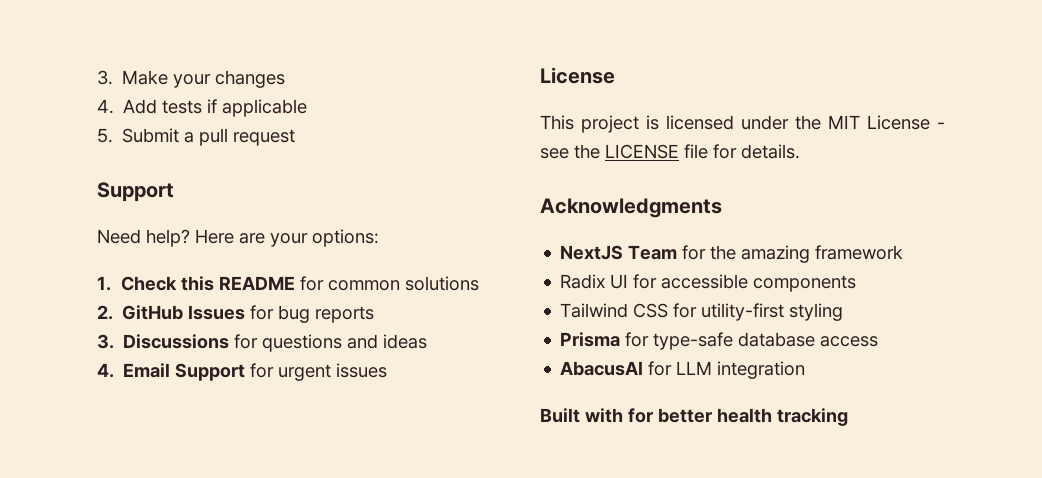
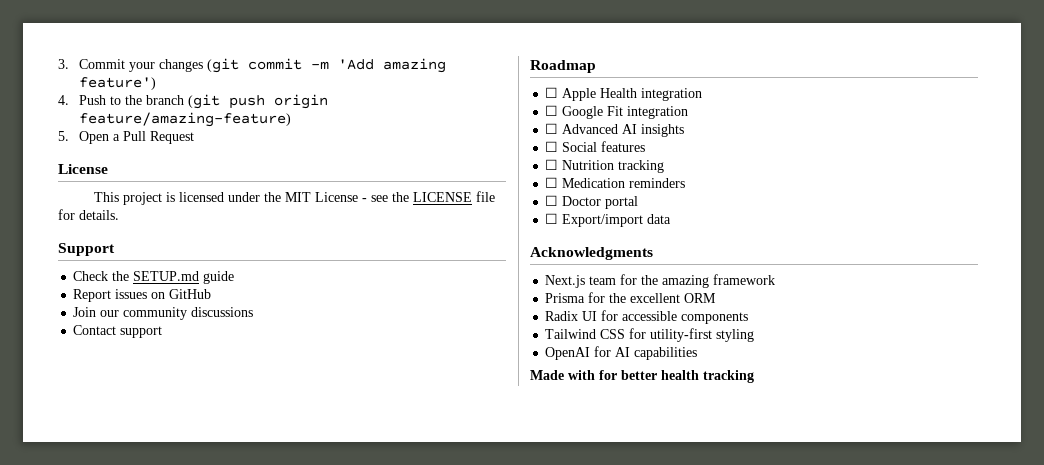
- 3. Make your changes
- 4. Add tests if applicable
- 5. Submit a pull request
- Support
- Need help? Here are your options:
- 1. Check this README for common solutions
- 2. GitHub Issues for bug reports
- 3. Discussions for questions and ideas
- 4. Email Support for urgent issues
+ 3. Commit your changes (git commit -m 'Add amazing feature')
+ 4. Push to the branch (git push origin feature/amazing-feature)
+ 5. Open a Pull Request
+ Support
+ Check the SETUP.md guide
+ Report issues on GitHub
+ Join our community discussions
+ Contact support
+ Roadmap
+ ☐ Apple Health integration
+ ☐ Google Fit integration
+ ☐ Advanced AI insights
+ ☐ Social features
+ ☐ Nutrition tracking
+ ☐ Medication reminders
+ ☐ Doctor portal
+ ☐ Export/import data
- NextJS Team for the amazing framework
+ Next.js team for the amazing framework
+ Prisma for the excellent ORM
- Prisma for type-safe database access
- AbacusAI for LLM integration
- Built with for better health tracking
+ OpenAI for AI capabilities
+ Made with for better health tracking

